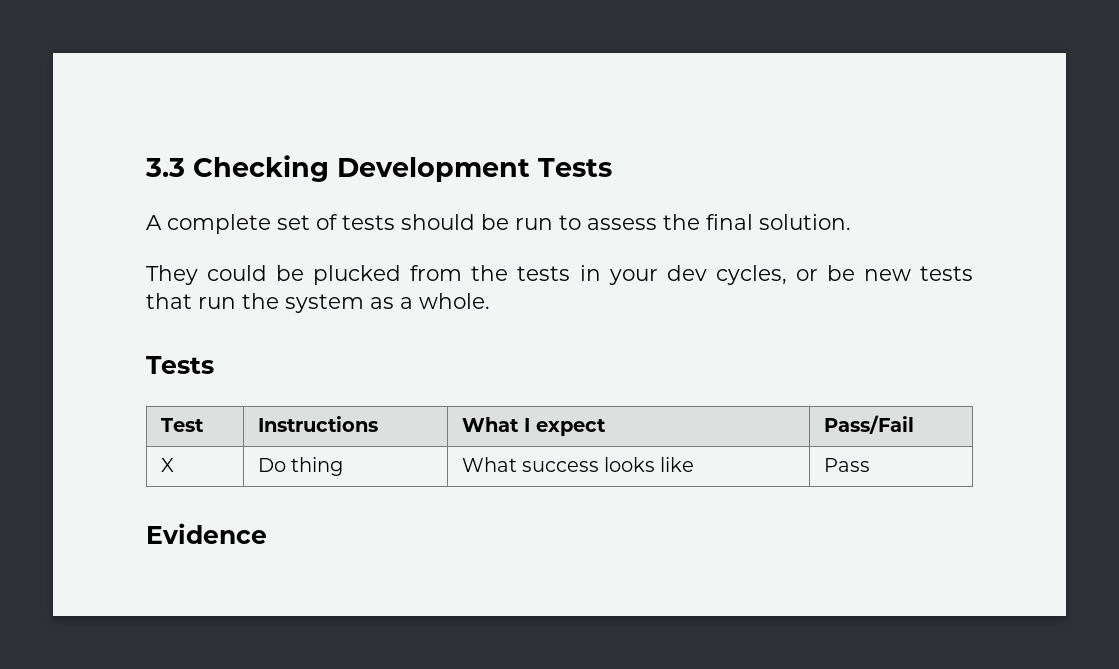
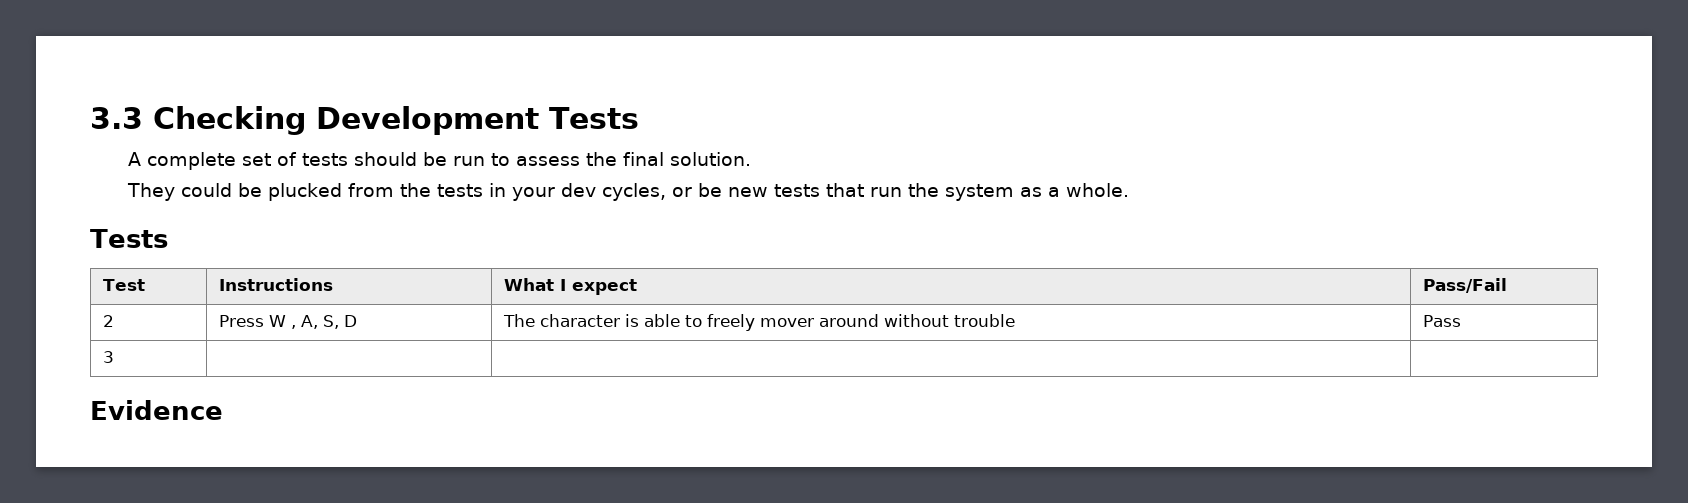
- X | Do thing | What success looks like | Pass
+ 2 | Press W , A, S, D | The character is able to freely mover around without trouble | Pass
+ 3 | | |

